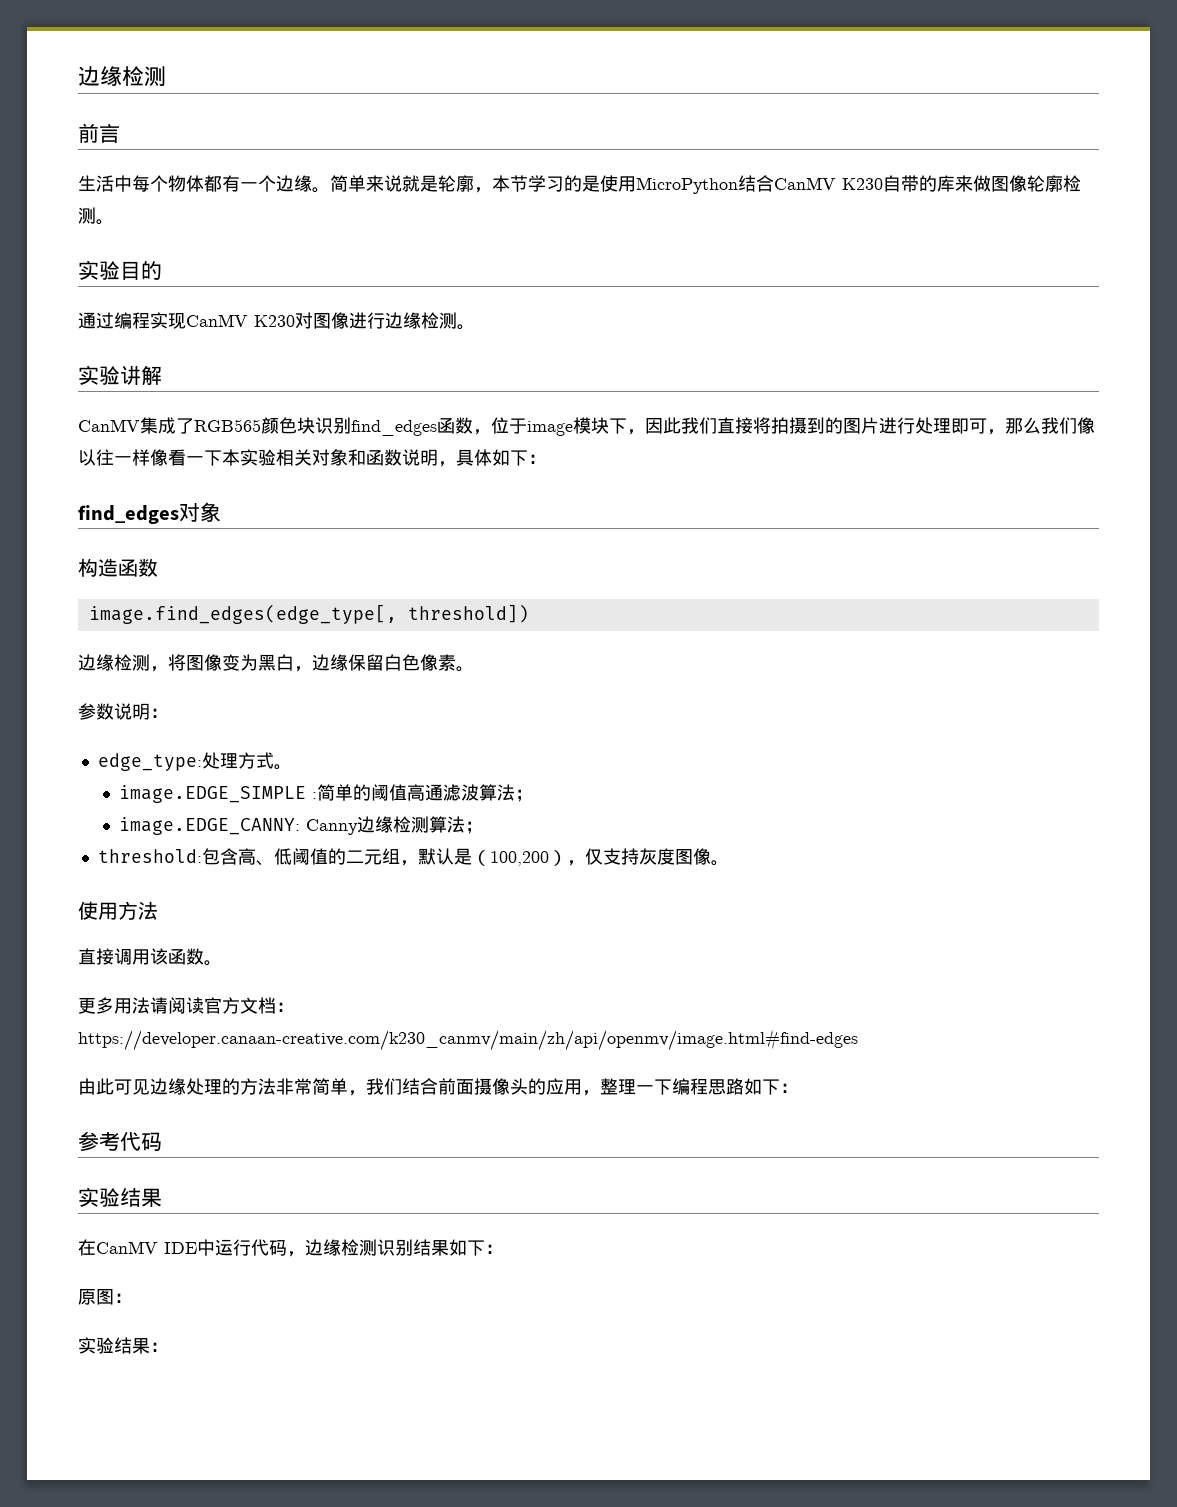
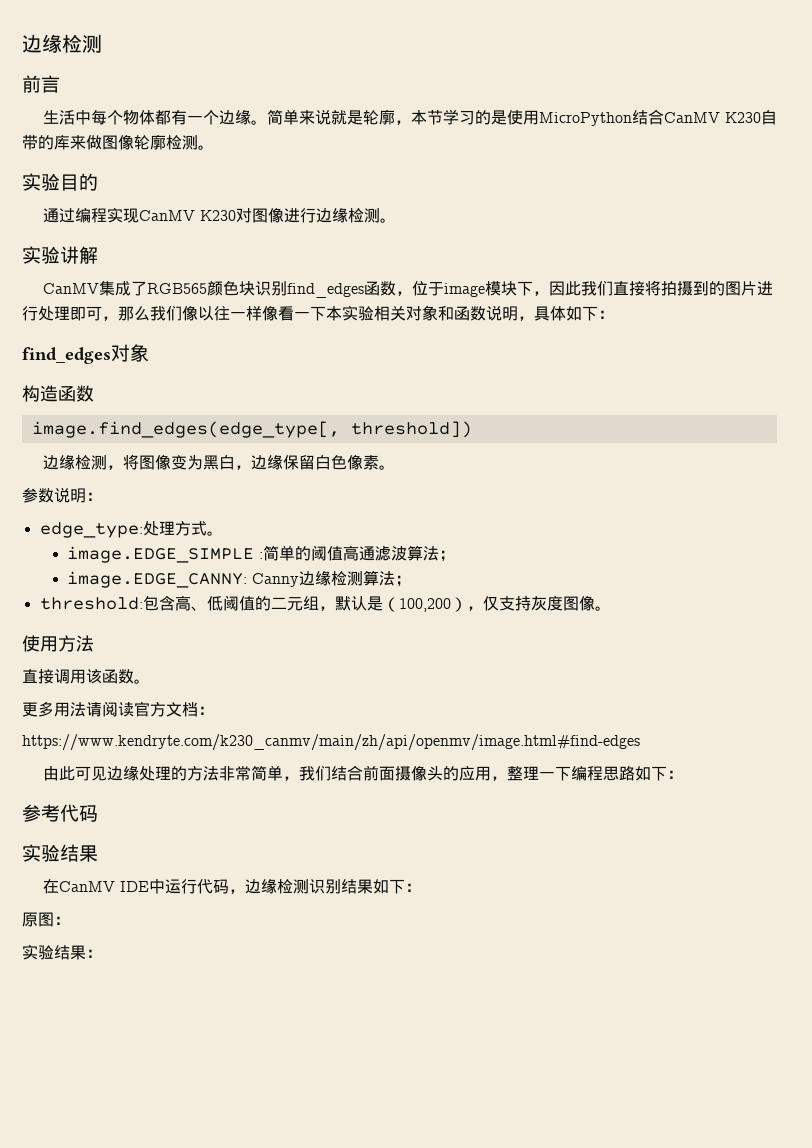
- https://developer.canaan-creative.com/k230_canmv/main/zh/api/openmv/image.html#find-edges
+ https://www.kendryte.com/k230_canmv/main/zh/api/openmv/image.html#find-edges

